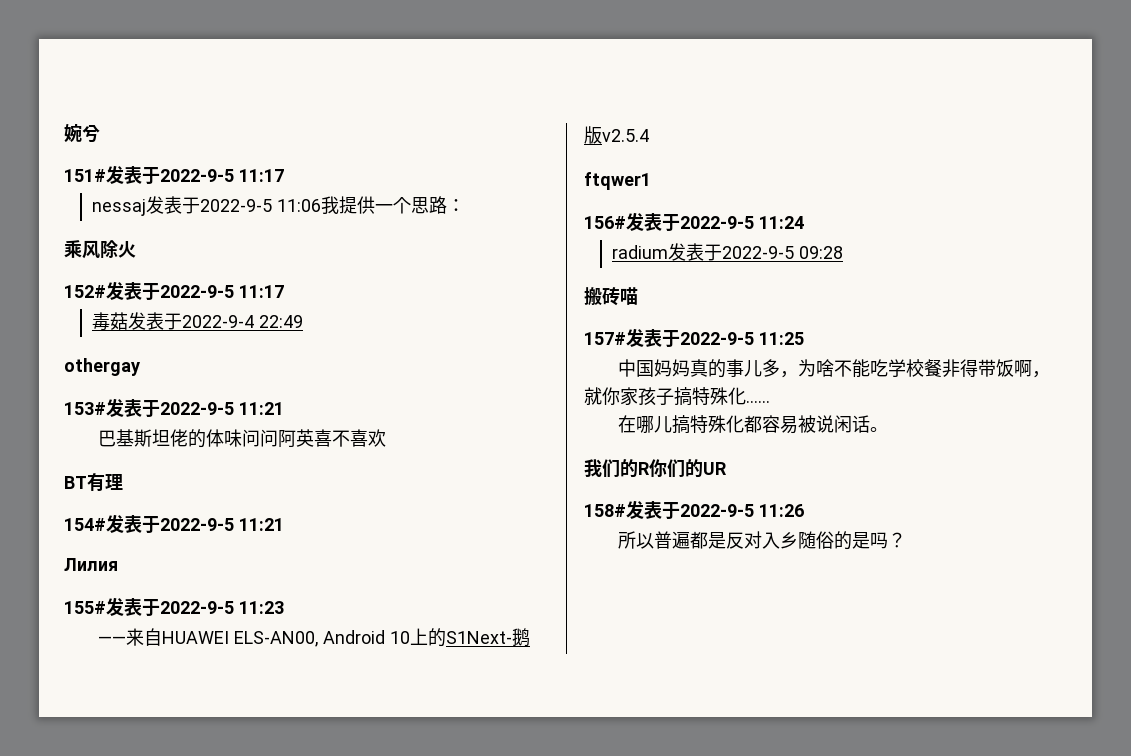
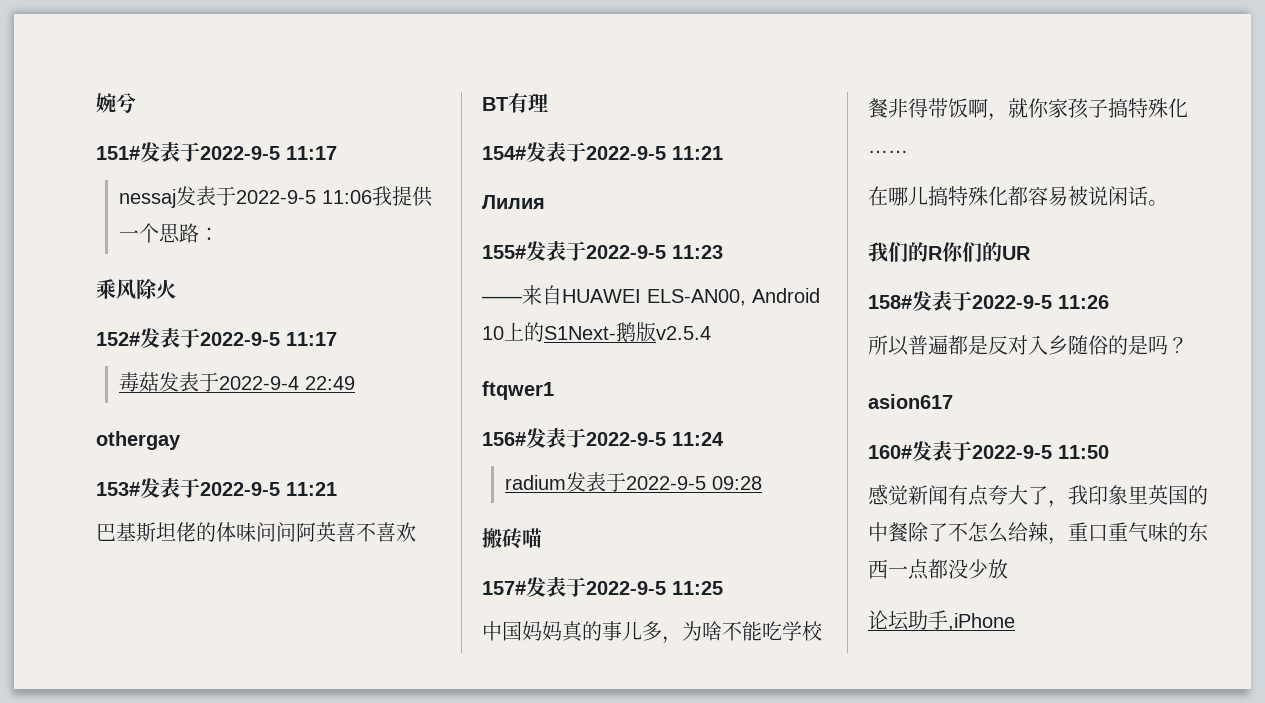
+ asion617
+ 160#发表于2022-9-5 11:50
+ 感觉新闻有点夸大了，我印象里英国的中餐除了不怎么给辣，重口重气味的东西一点都没少放
+ 论坛助手,iPhone

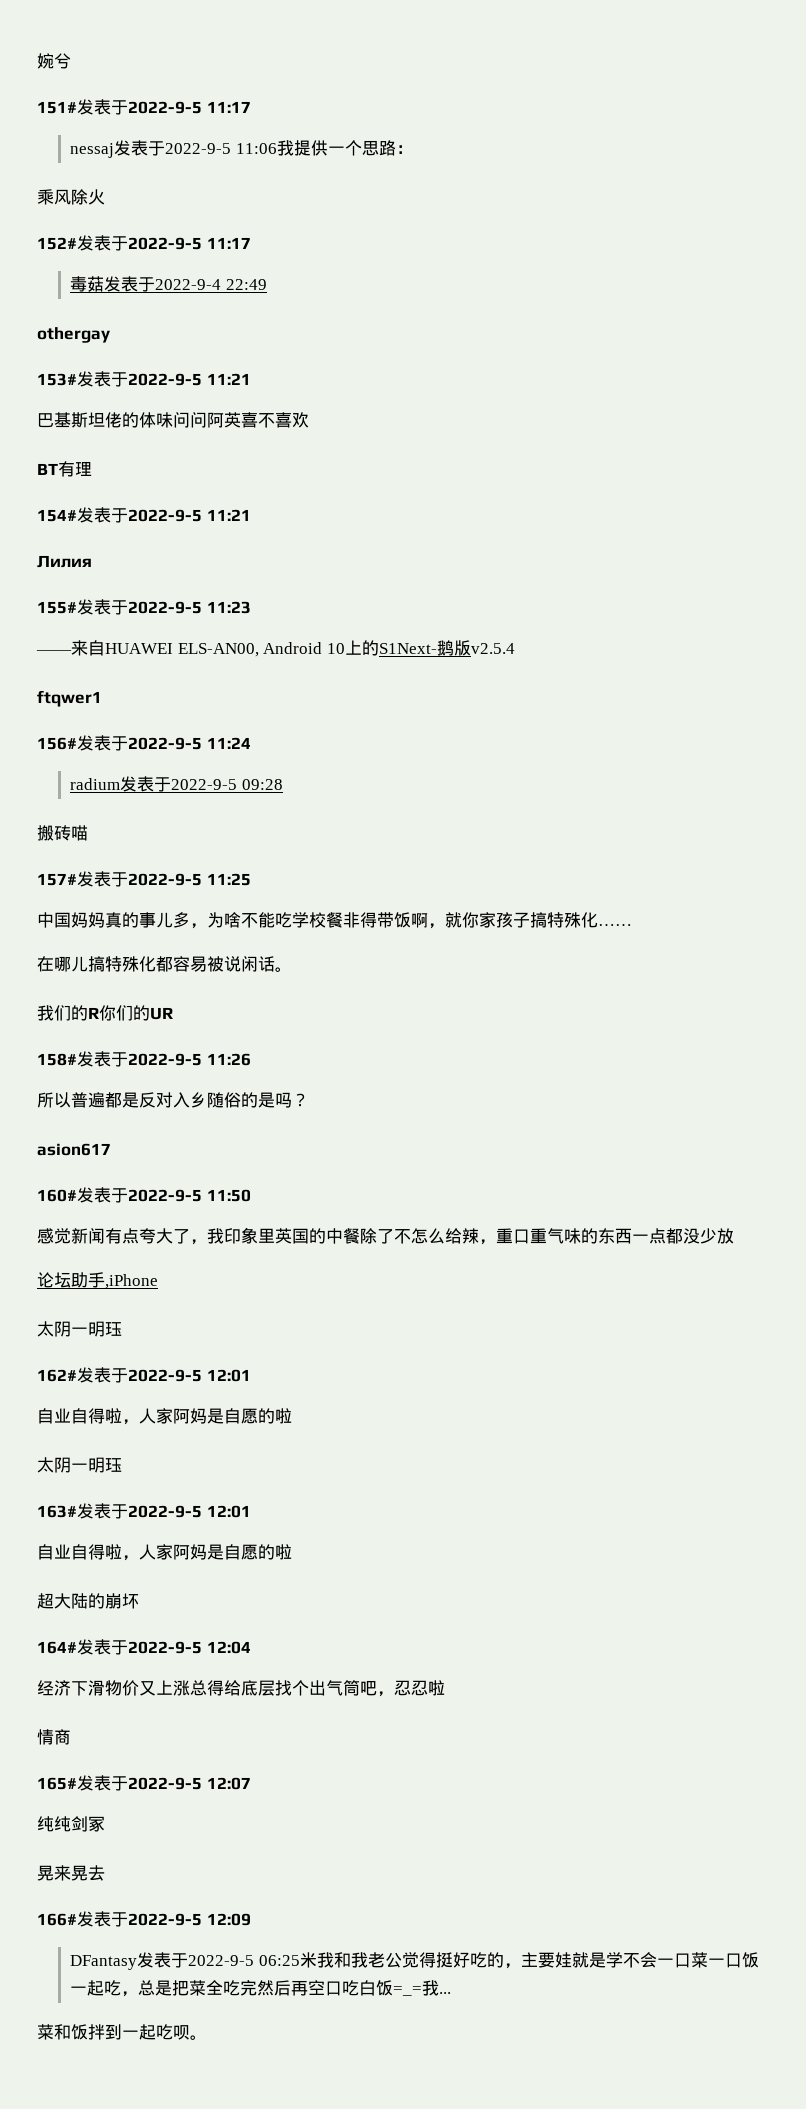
  论坛助手,iPhone
+ 太阴一明珏
+ 162#发表于2022-9-5 12:01
+ 自业自得啦，人家阿妈是自愿的啦
+ 太阴一明珏
+ 163#发表于2022-9-5 12:01
+ 自业自得啦，人家阿妈是自愿的啦
+ 超大陆的崩坏
+ 164#发表于2022-9-5 12:04
+ 经济下滑物价又上涨总得给底层找个出气筒吧，忍忍啦
+ 情商
+ 165#发表于2022-9-5 12:07
+ 纯纯剑冢
+ 晃来晃去
+ 166#发表于2022-9-5 12:09
+ DFantasy发表于2022-9-5 06:25米我和我老公觉得挺好吃的，主要娃就是学不会一口菜一口饭一起吃，总是把菜全吃完然后再空口吃白饭=_=我...
+ 菜和饭拌到一起吃呗。

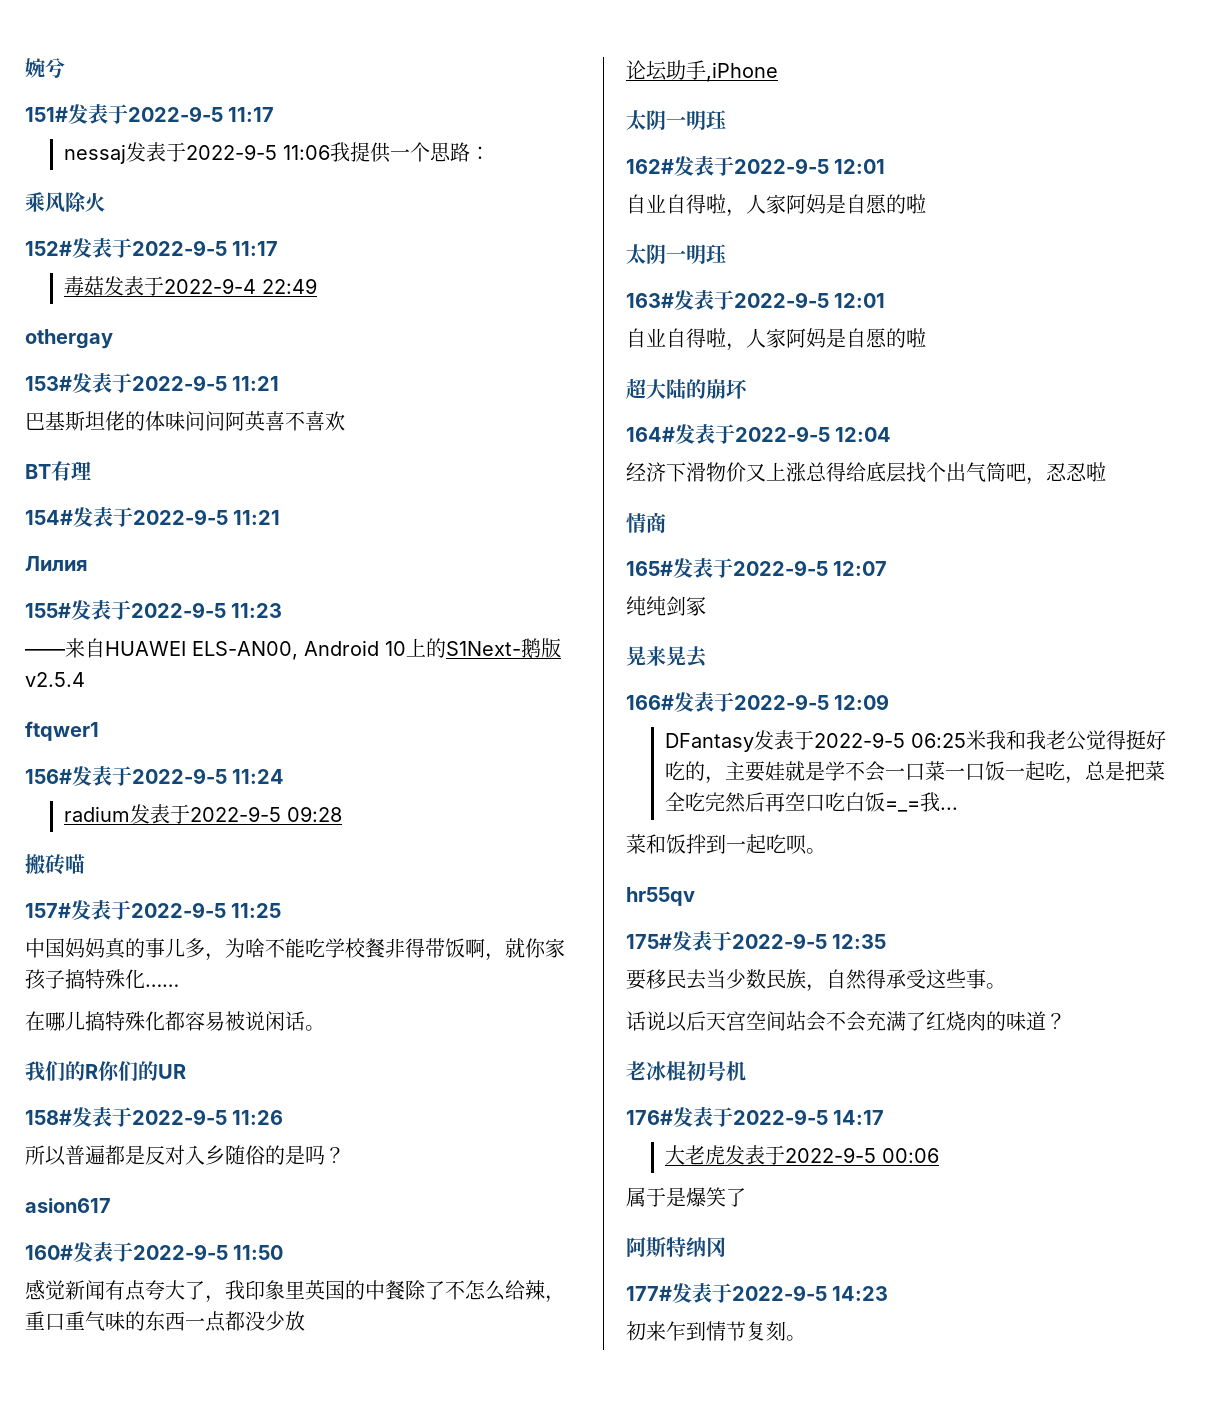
+ hr55qv
+ 175#发表于2022-9-5 12:35
+ 要移民去当少数民族，自然得承受这些事。
+ 话说以后天宫空间站会不会充满了红烧肉的味道？
+ 老冰棍初号机
+ 176#发表于2022-9-5 14:17
+ 大老虎发表于2022-9-5 00:06
+ 属于是爆笑了
+ 阿斯特纳冈
+ 177#发表于2022-9-5 14:23
+ 初来乍到情节复刻。

